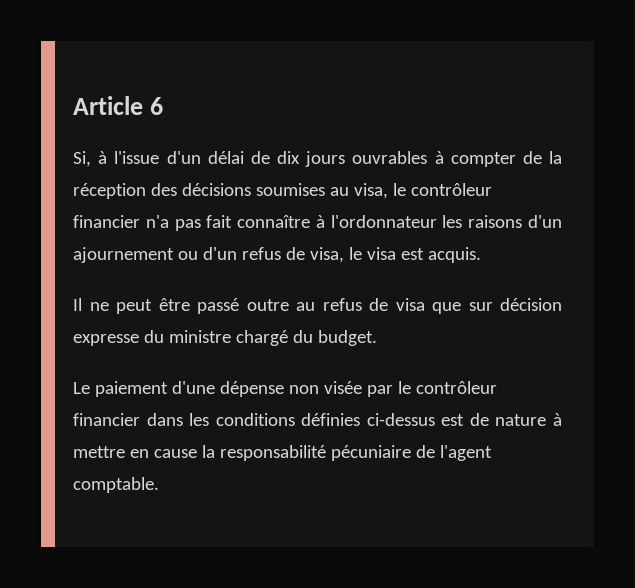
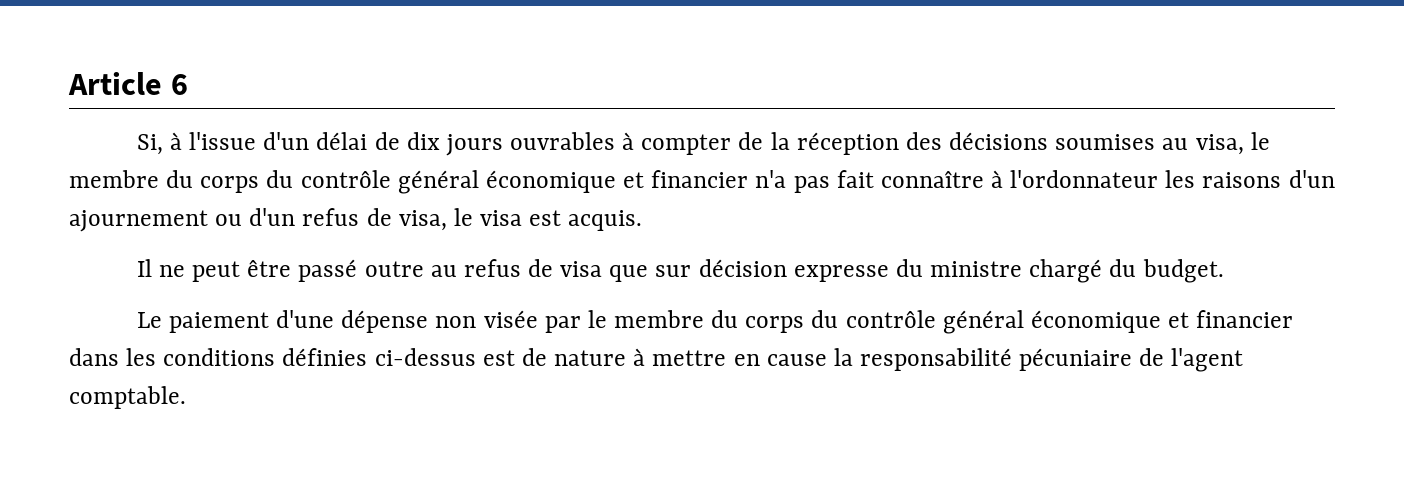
- Si, à l'issue d'un délai de dix jours ouvrables à compter de la réception des décisions soumises au visa, le contrôleur financier n'a pas fait connaître à l'ordonnateur les raisons d'un ajournement ou d'un refus de visa, le visa est acquis.
+ Si, à l'issue d'un délai de dix jours ouvrables à compter de la réception des décisions soumises au visa, le membre du corps du contrôle général économique et financier n'a pas fait connaître à l'ordonnateur les raisons d'un ajournement ou d'un refus de visa, le visa est acquis.
- Le paiement d'une dépense non visée par le contrôleur financier dans les conditions définies ci-dessus est de nature à mettre en cause la responsabilité pécuniaire de l'agent comptable.
+ Le paiement d'une dépense non visée par le membre du corps du contrôle général économique et financier dans les conditions définies ci-dessus est de nature à mettre en cause la responsabilité pécuniaire de l'agent comptable.

